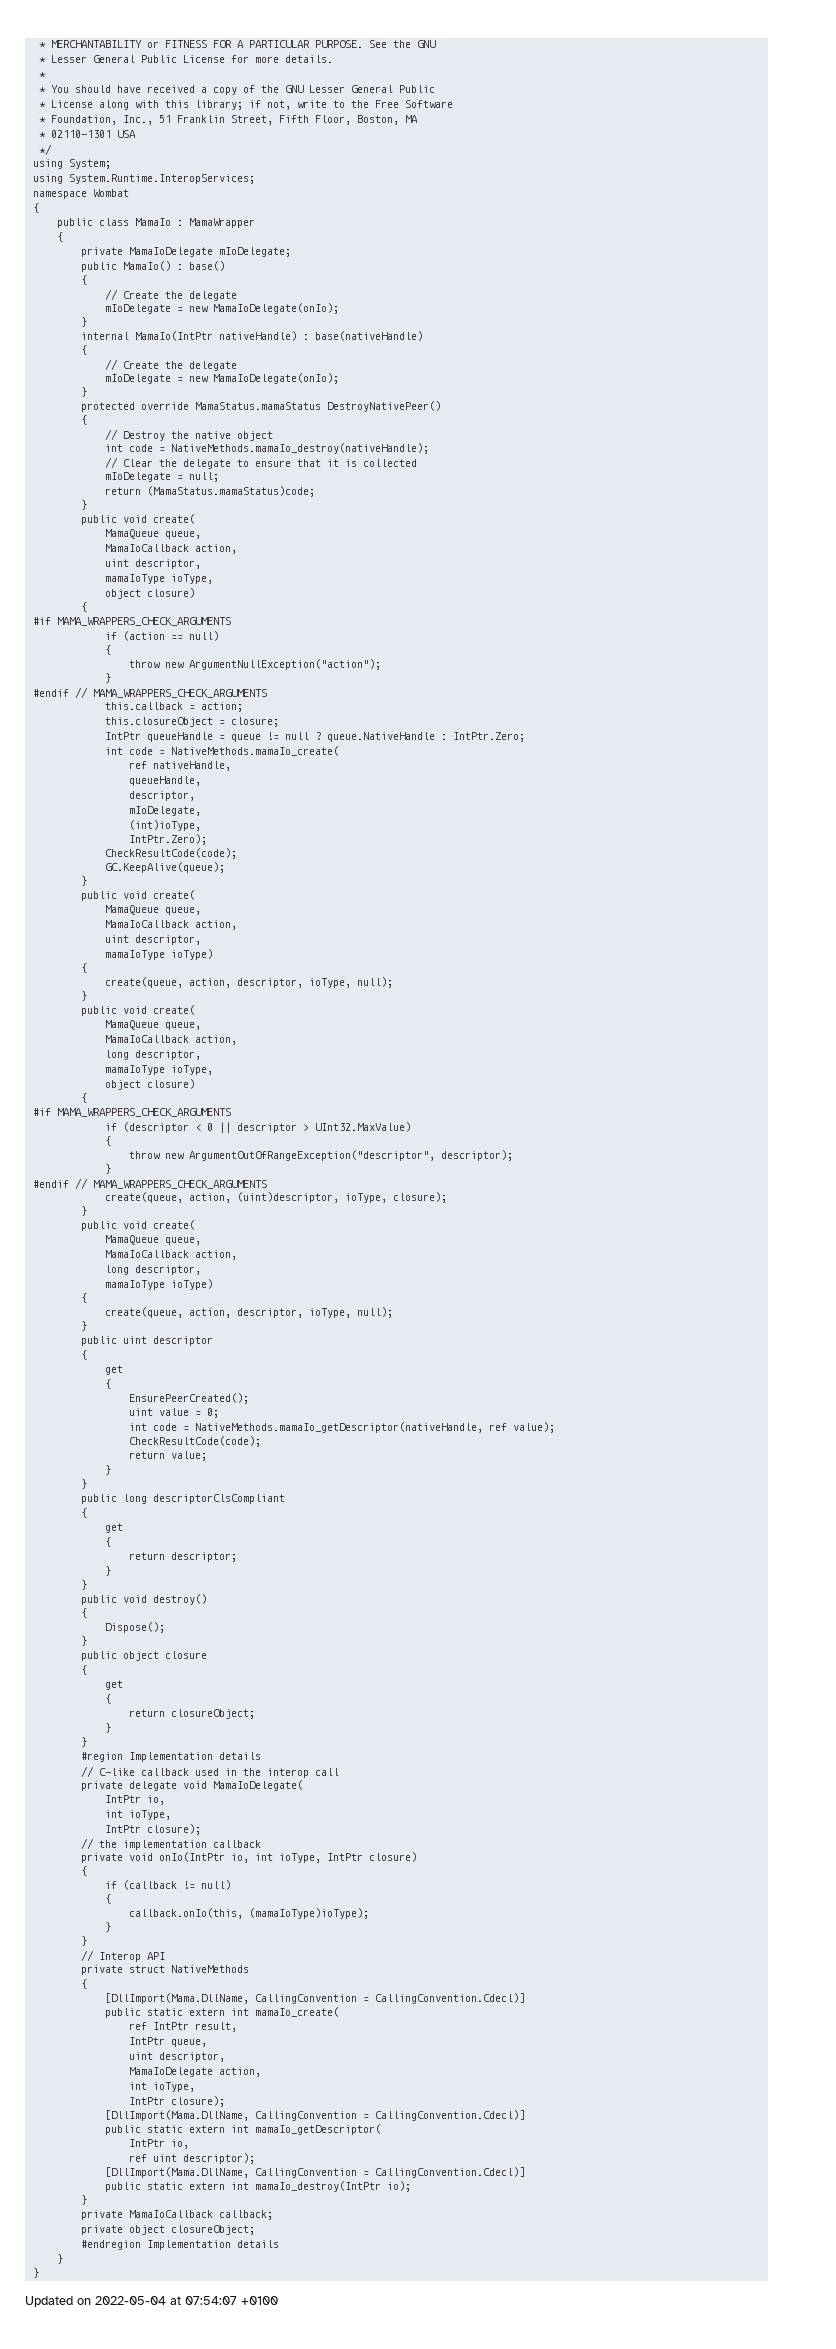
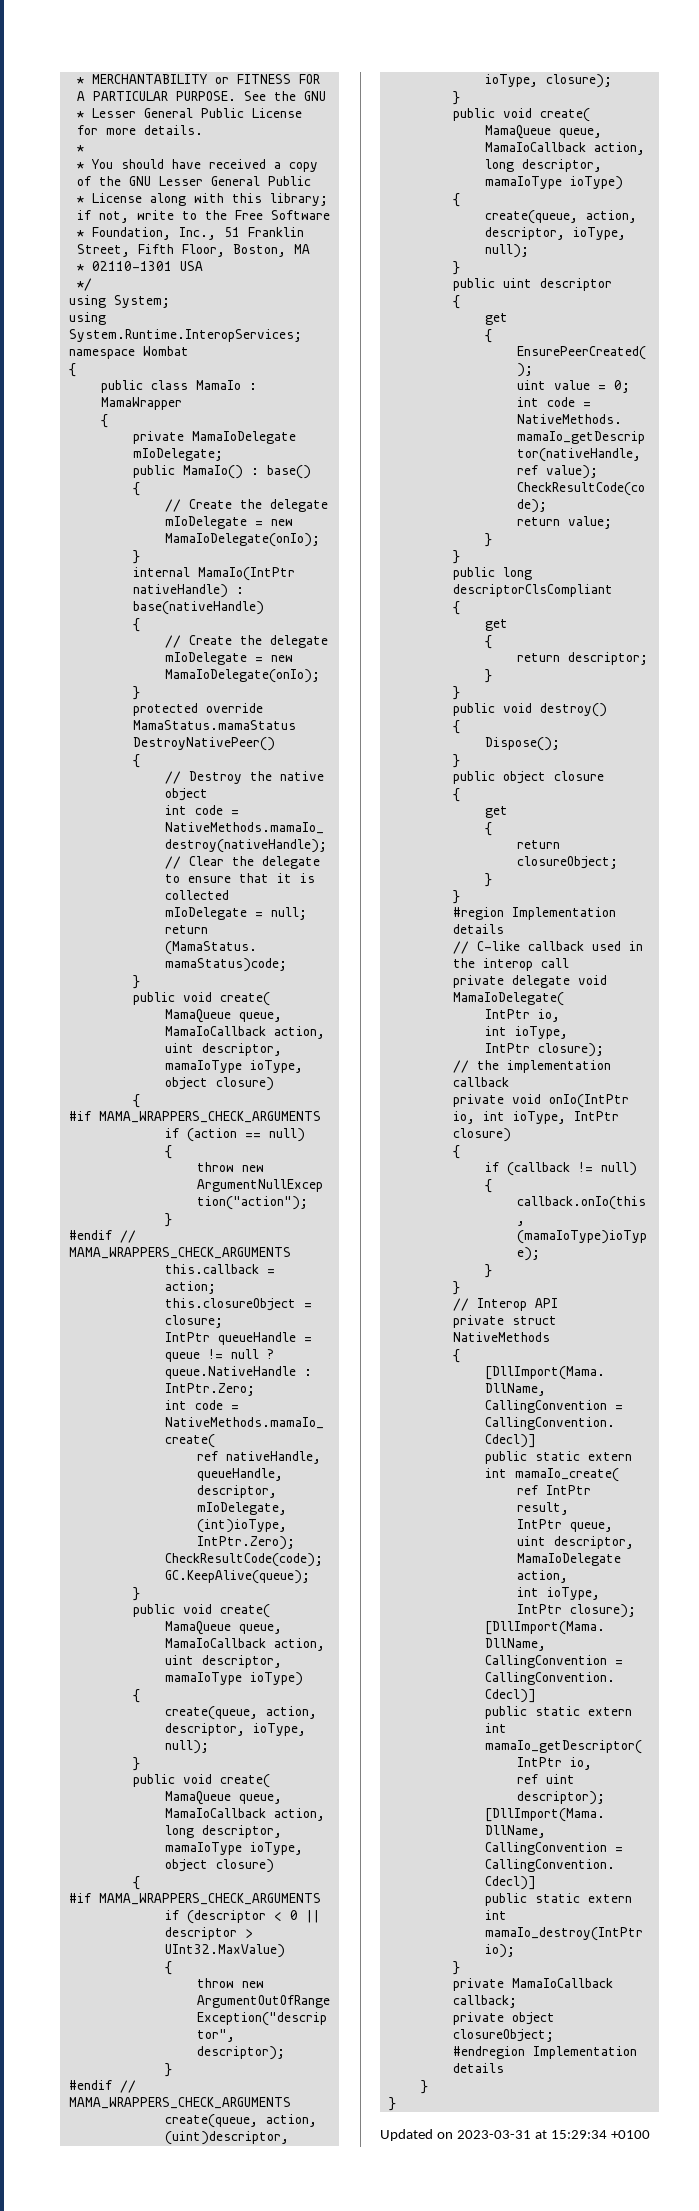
- Updated on 2022-05-04 at 07:54:07 +0100
+ Updated on 2023-03-31 at 15:29:34 +0100

